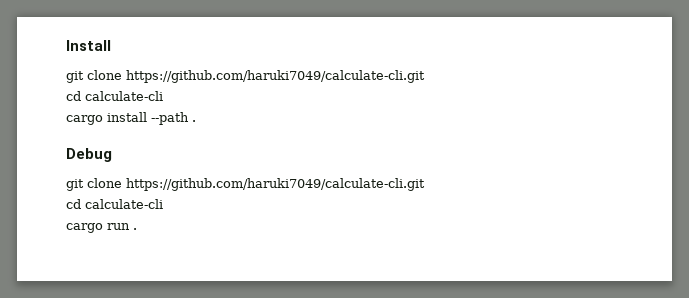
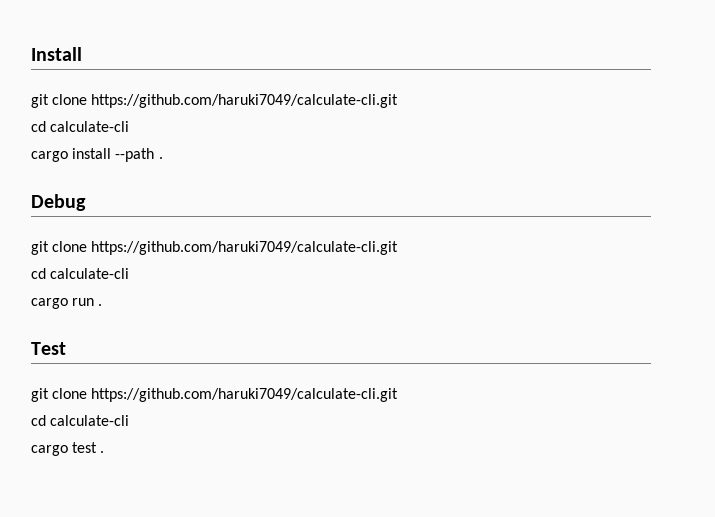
+ Test
+ git clone https://github.com/haruki7049/calculate-cli.git
+ cd calculate-cli
+ cargo test .

